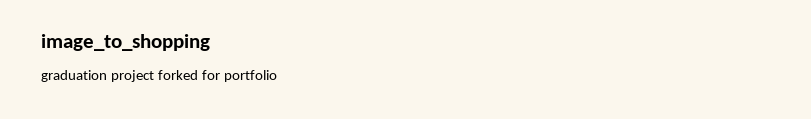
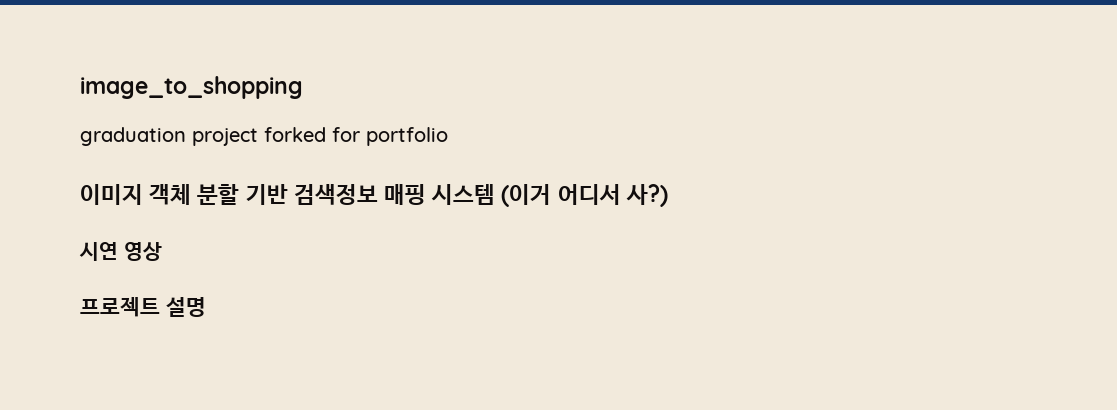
+ 이미지 객체 분할 기반 검색정보 매핑 시스템 (이거 어디서 사?)
+ 시연 영상
+ 프로젝트 설명

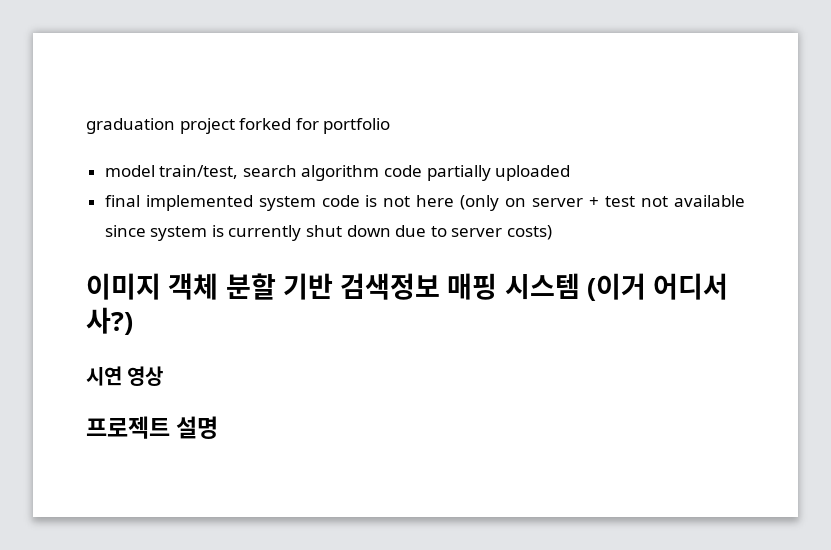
- image_to_shopping
+ model train/test, search algorithm code partially uploaded
+ final implemented system code is not here (only on server + test not available since system is currently shut down due to server costs)

